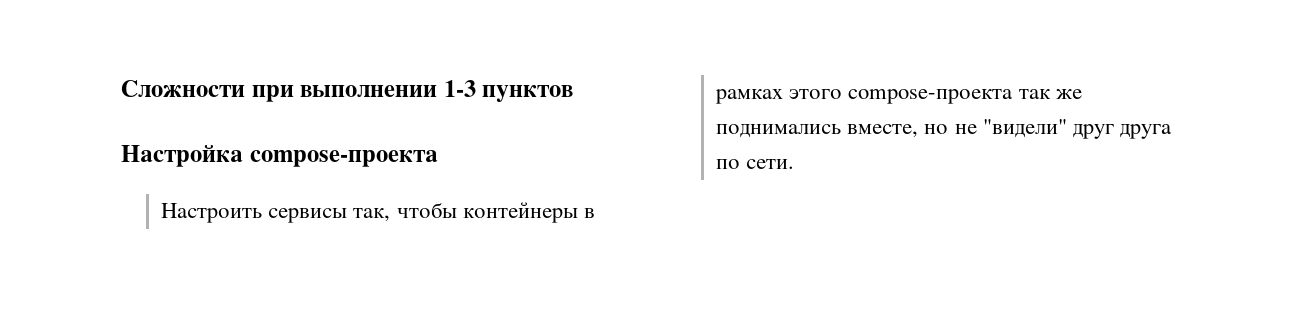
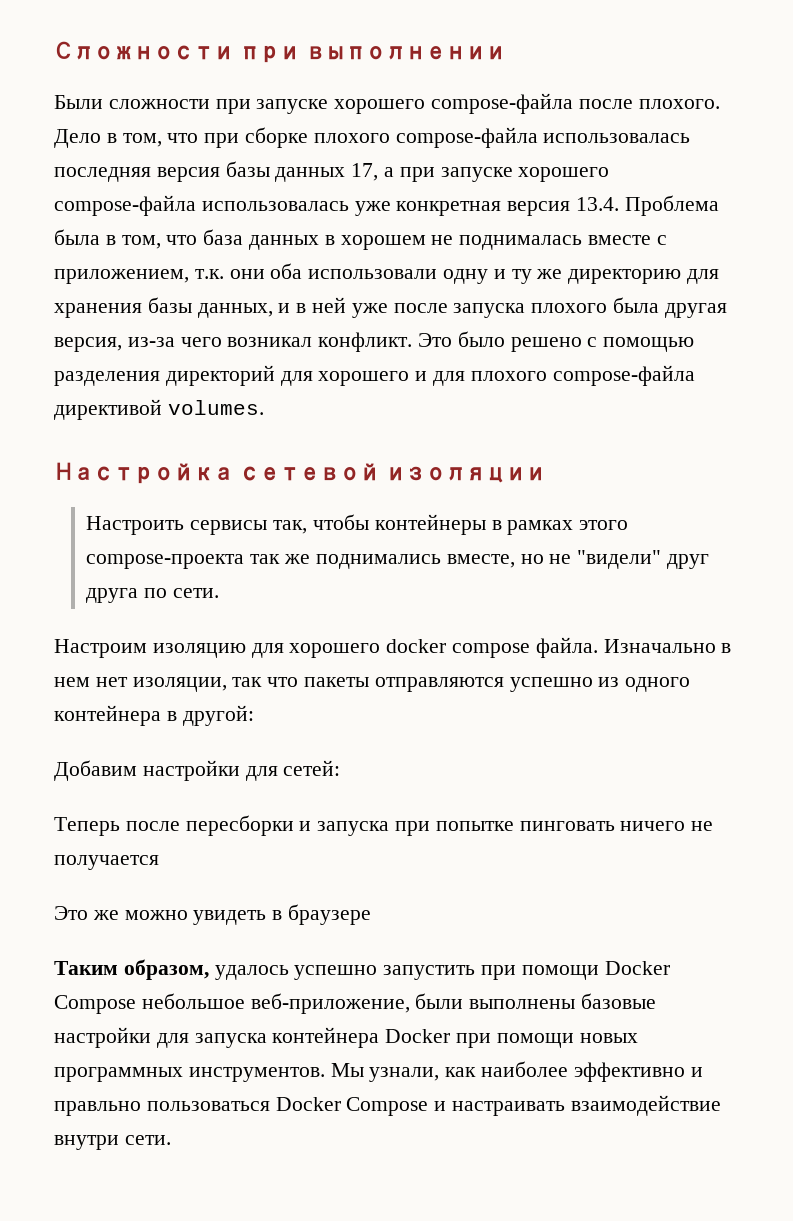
- Сложности при выполнении 1-3 пунктов
+ Сложности при выполнении
+ Были сложности при запуске хорошего compose-файла после плохого. Дело в том, что при сборке плохого compose-файла использовалась последняя версия базы данных 17, а при запуске хорошего compose-файла использовалась уже конкретная версия 13.4. Проблема была в том, что база данных в хорошем не поднималась вместе с приложением, т.к. они оба использовали одну и ту же директорию для хранения базы данных, и в ней уже после запуска плохого была другая версия, из-за чего возникал конфликт. Это было решено с помощью разделения директорий для хорошего и для плохого compose-файла директивой volumes.
- Настройка compose-проекта
+ Настройка сетевой изоляции
+ Настроим изоляцию для хорошего docker compose файла. Изначально в нем нет изоляции, так что пакеты отправляются успешно из одного контейнера в другой:
+ Добавим настройки для сетей:
+ Теперь после пересборки и запуска при попытке пинговать ничего не получается
+ Это же можно увидеть в браузере
+ Таким образом, удалось успешно запустить при помощи Docker Compose небольшое веб-приложение, были выполнены базовые настройки для запуска контейнера Docker при помощи новых программных инструментов. Мы узнали, как наиболее эффективно и правльно пользоваться Docker Compose и настраивать взаимодействие внутри сети.

